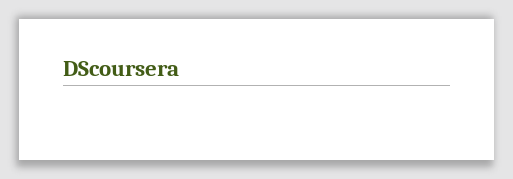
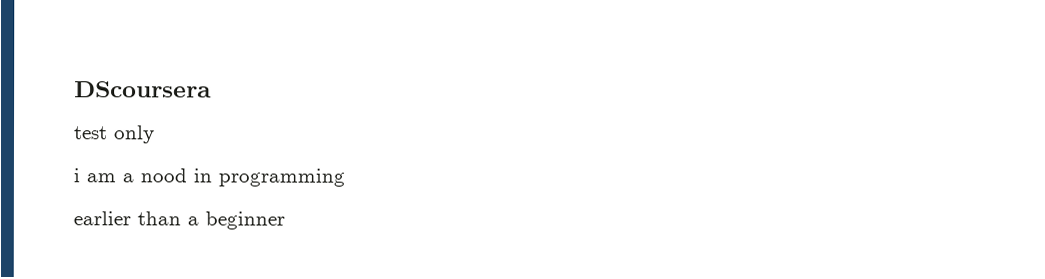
+ test only
+ i am a nood in programming
+ earlier than a beginner

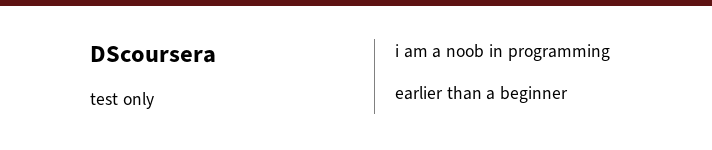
- i am a nood in programming
+ i am a noob in programming

